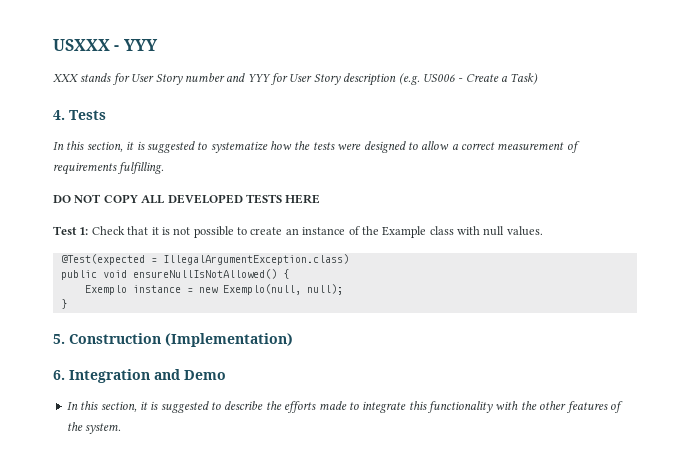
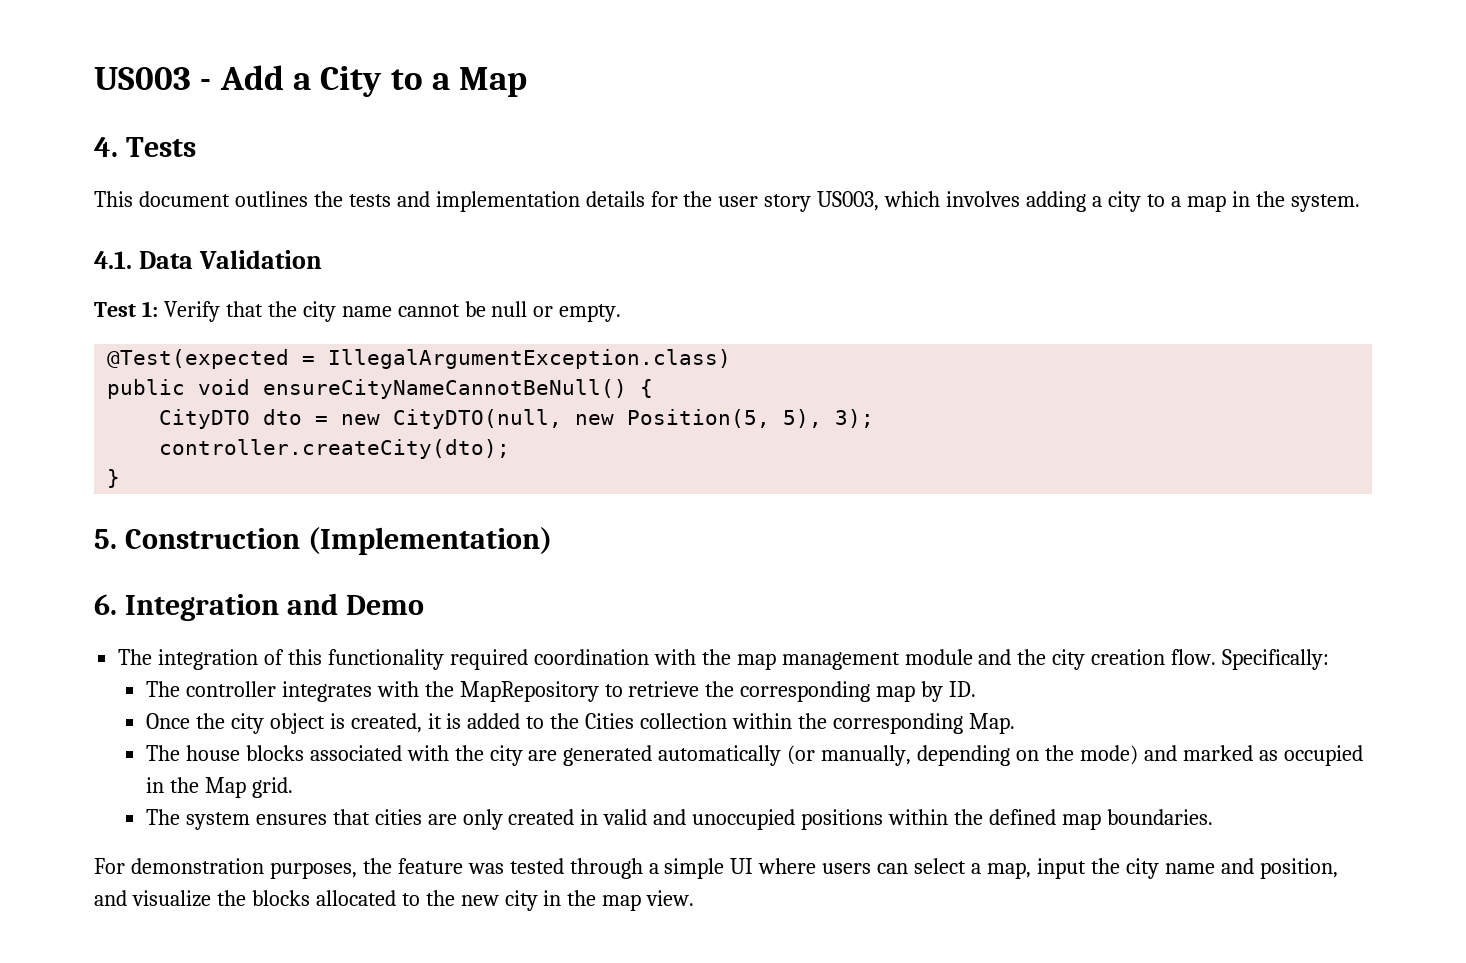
- USXXX - YYY
- XXX stands for User Story number and YYY for User Story description (e.g. US006 - Create a Task)
+ US003 - Add a City to a Map
  4. Tests
- In this section, it is suggested to systematize how the tests were designed to allow a correct measurement of requirements fulfilling.
- DO NOT COPY ALL DEVELOPED TESTS HERE
- Test 1: Check that it is not possible to create an instance of the Example class with null values.
+ This document outlines the tests and implementation details for the user story US003, which involves adding a city to a map in the system.
+ 4.1. Data Validation
+ Test 1: Verify that the city name cannot be null or empty.
- public void ensureNullIsNotAllowed() {
+ public void ensureCityNameCannotBeNull() {
- Exemplo instance = new Exemplo(null, null);
+ CityDTO dto = new CityDTO(null, new Position(5, 5), 3);
+ controller.createCity(dto);
- In this section, it is suggested to describe the efforts made to integrate this functionality with the other features of the system.
+ The integration of this functionality required coordination with the map management module and the city creation flow. Specifically:
+ The controller integrates with the MapRepository to retrieve the corresponding map by ID.
+ Once the city object is created, it is added to the Cities collection within the corresponding Map.
+ The house blocks associated with the city are generated automatically (or manually, depending on the mode) and marked as occupied in the Map grid.
+ The system ensures that cities are only created in valid and unoccupied positions within the defined map boundaries.
+ For demonstration purposes, the feature was tested through a simple UI where users can select a map, input the city name and position, and visualize the blocks allocated to the new city in the map view.

